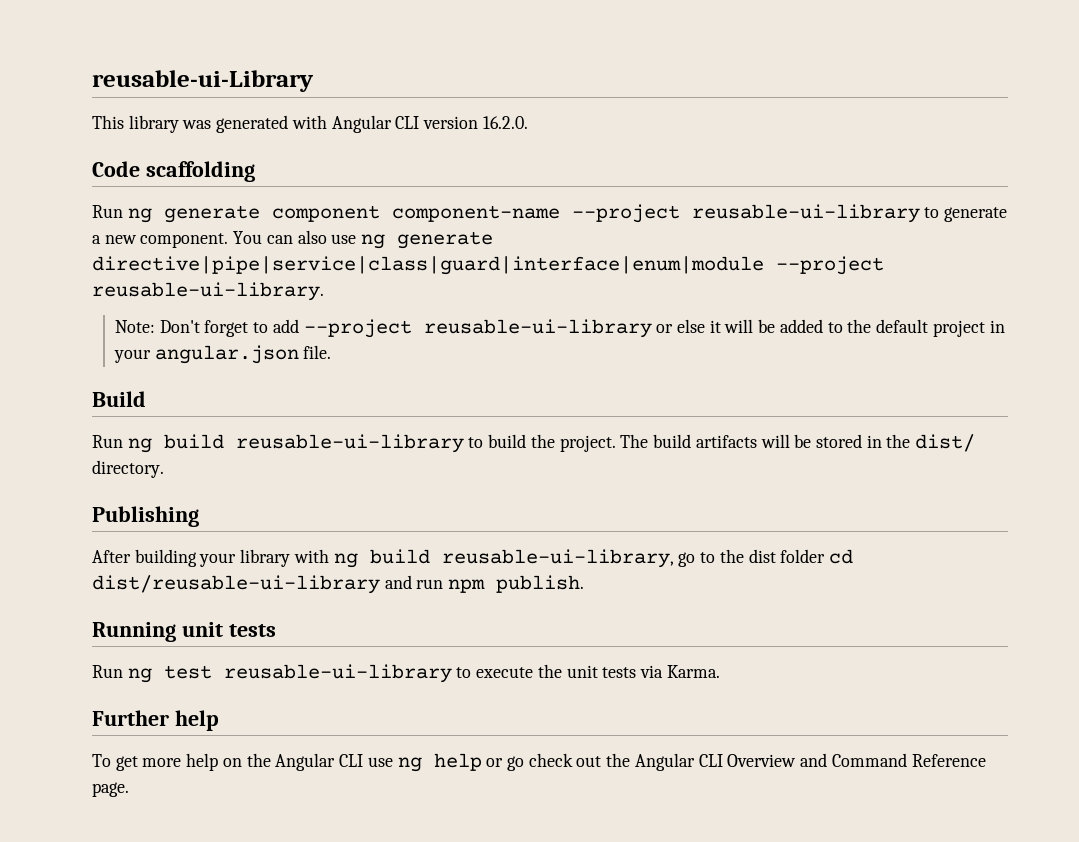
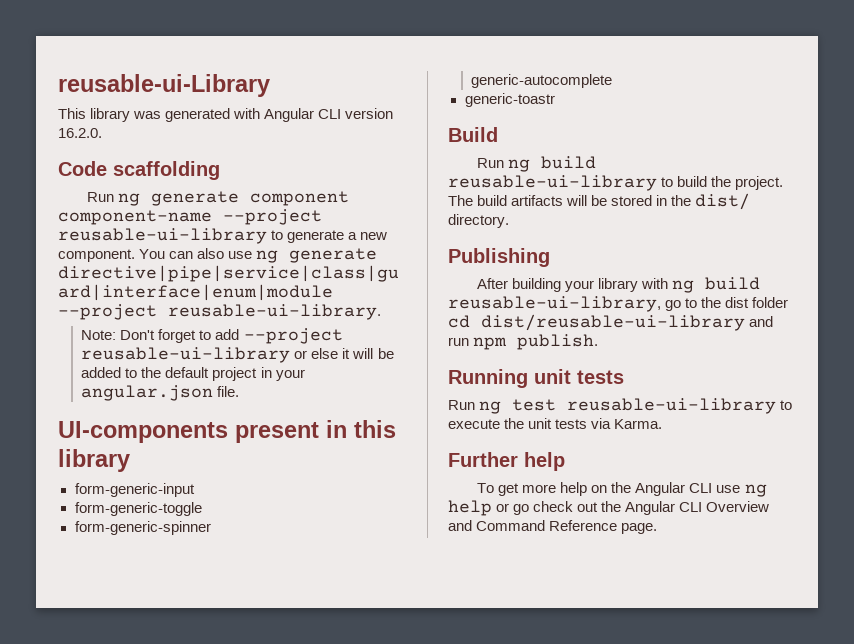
+ UI-components present in this library
+ form-generic-input
+ form-generic-toggle
+ form-generic-spinner
+ generic-autocomplete
+ generic-toastr

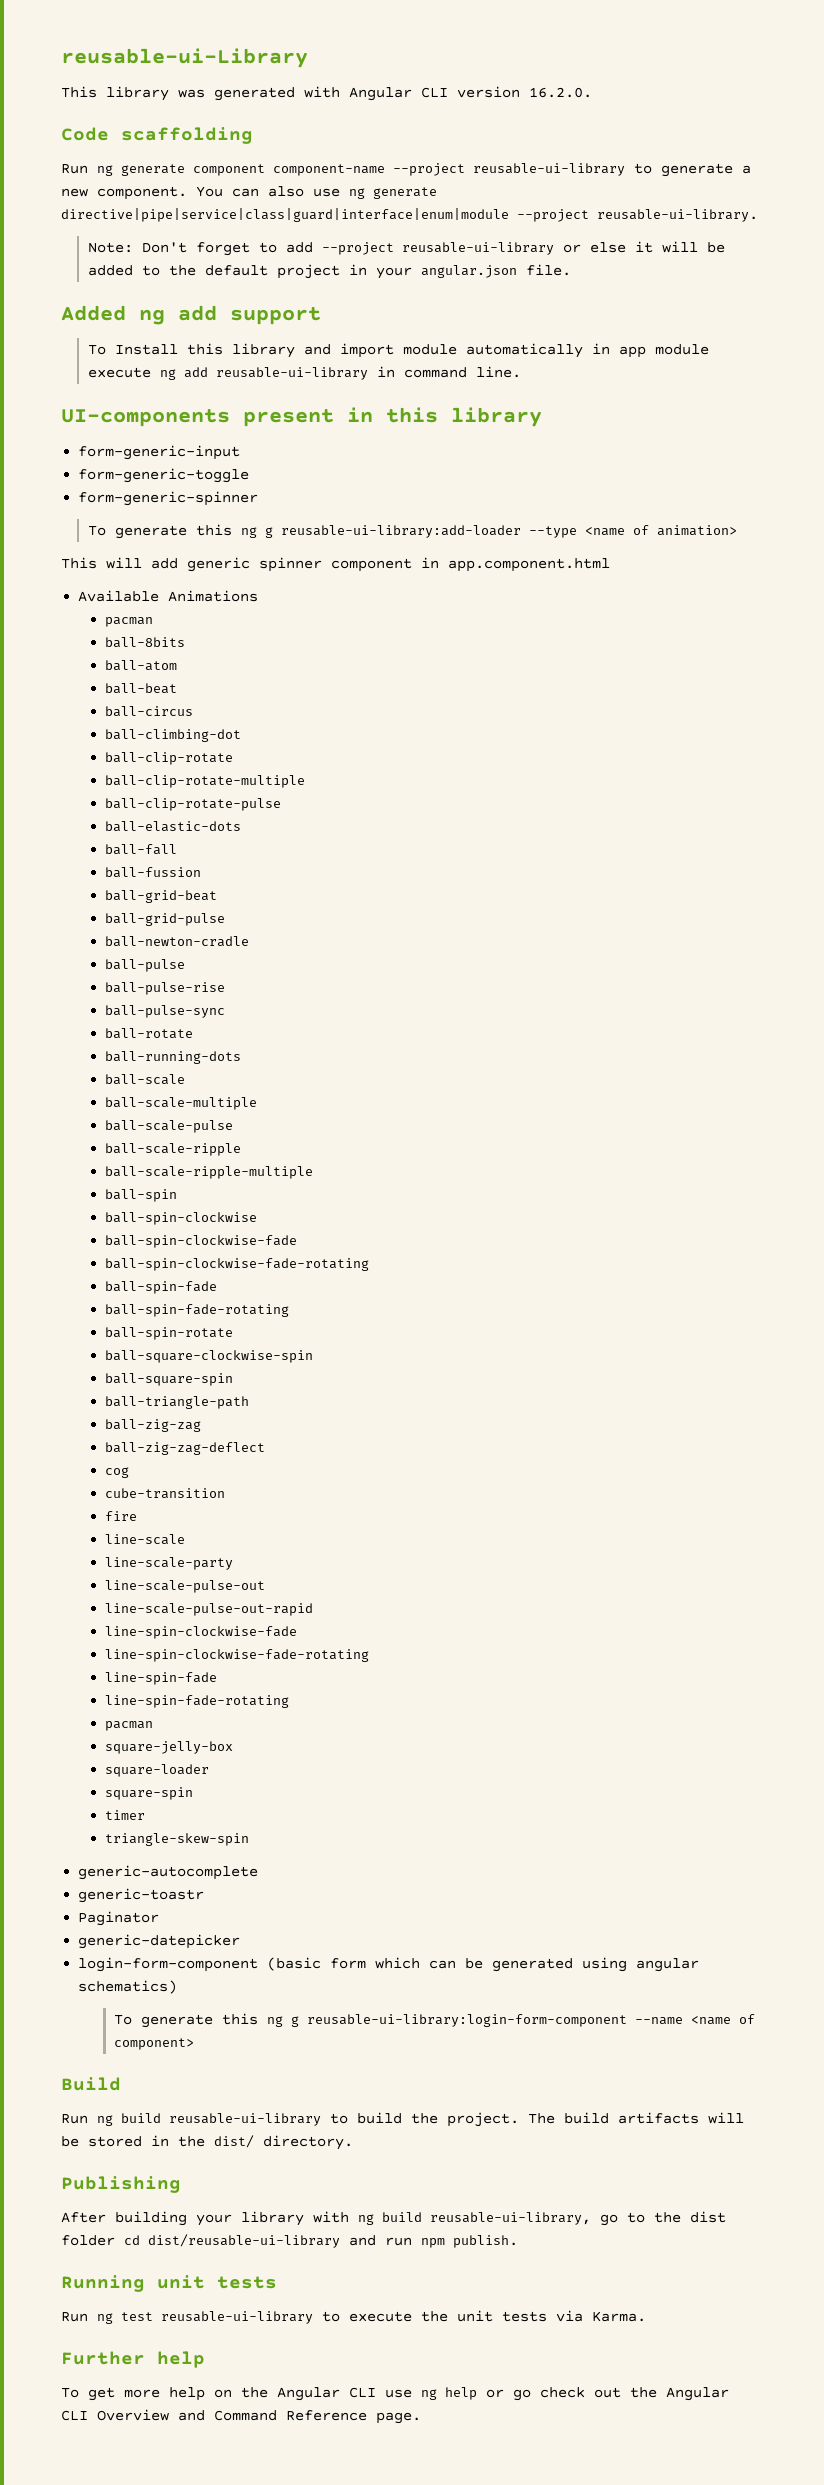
+ Added ng add support
+ To Install this library and import module automatically in app module execute ng add reusable-ui-library in command line.
+ To generate this ng g reusable-ui-library:add-loader --type <name of animation>
+ This will add generic spinner component in app.component.html
+ Available Animations
+ pacman
+ ball-8bits
+ ball-atom
+ ball-beat
+ ball-circus
+ ball-climbing-dot
+ ball-clip-rotate
+ ball-clip-rotate-multiple
+ ball-clip-rotate-pulse
+ ball-elastic-dots
+ ball-fall
+ ball-fussion
+ ball-grid-beat
+ ball-grid-pulse
+ ball-newton-cradle
+ ball-pulse
+ ball-pulse-rise
+ ball-pulse-sync
+ ball-rotate
+ ball-running-dots
+ ball-scale
+ ball-scale-multiple
+ ball-scale-pulse
+ ball-scale-ripple
+ ball-scale-ripple-multiple
+ ball-spin
+ ball-spin-clockwise
+ ball-spin-clockwise-fade
+ ball-spin-clockwise-fade-rotating
+ ball-spin-fade
+ ball-spin-fade-rotating
+ ball-spin-rotate
+ ball-square-clockwise-spin
+ ball-square-spin
+ ball-triangle-path
+ ball-zig-zag
+ ball-zig-zag-deflect
+ cog
+ cube-transition
+ fire
+ line-scale
+ line-scale-party
+ line-scale-pulse-out
+ line-scale-pulse-out-rapid
+ line-spin-clockwise-fade
+ line-spin-clockwise-fade-rotating
+ line-spin-fade
+ line-spin-fade-rotating
+ pacman
+ square-jelly-box
+ square-loader
+ square-spin
+ timer
+ triangle-skew-spin
  generic-autocomplete
  generic-toastr
+ Paginator
+ generic-datepicker
+ login-form-component (basic form which can be generated using angular schematics)
+ To generate this ng g reusable-ui-library:login-form-component --name <name of component>

